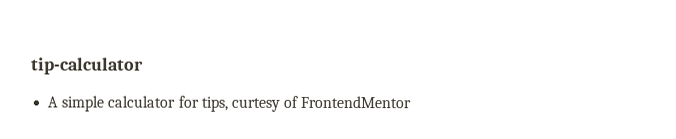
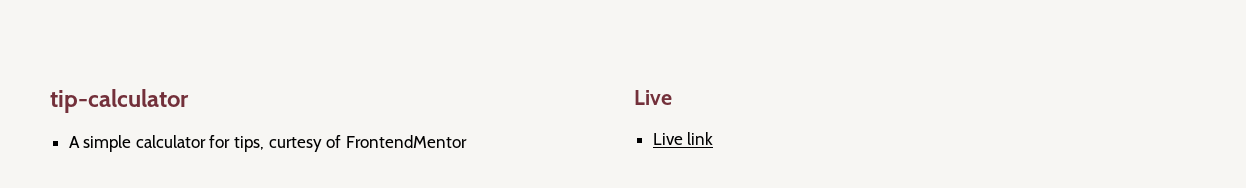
  A simple calculator for tips, curtesy of FrontendMentor
+ Live
+ Live link

